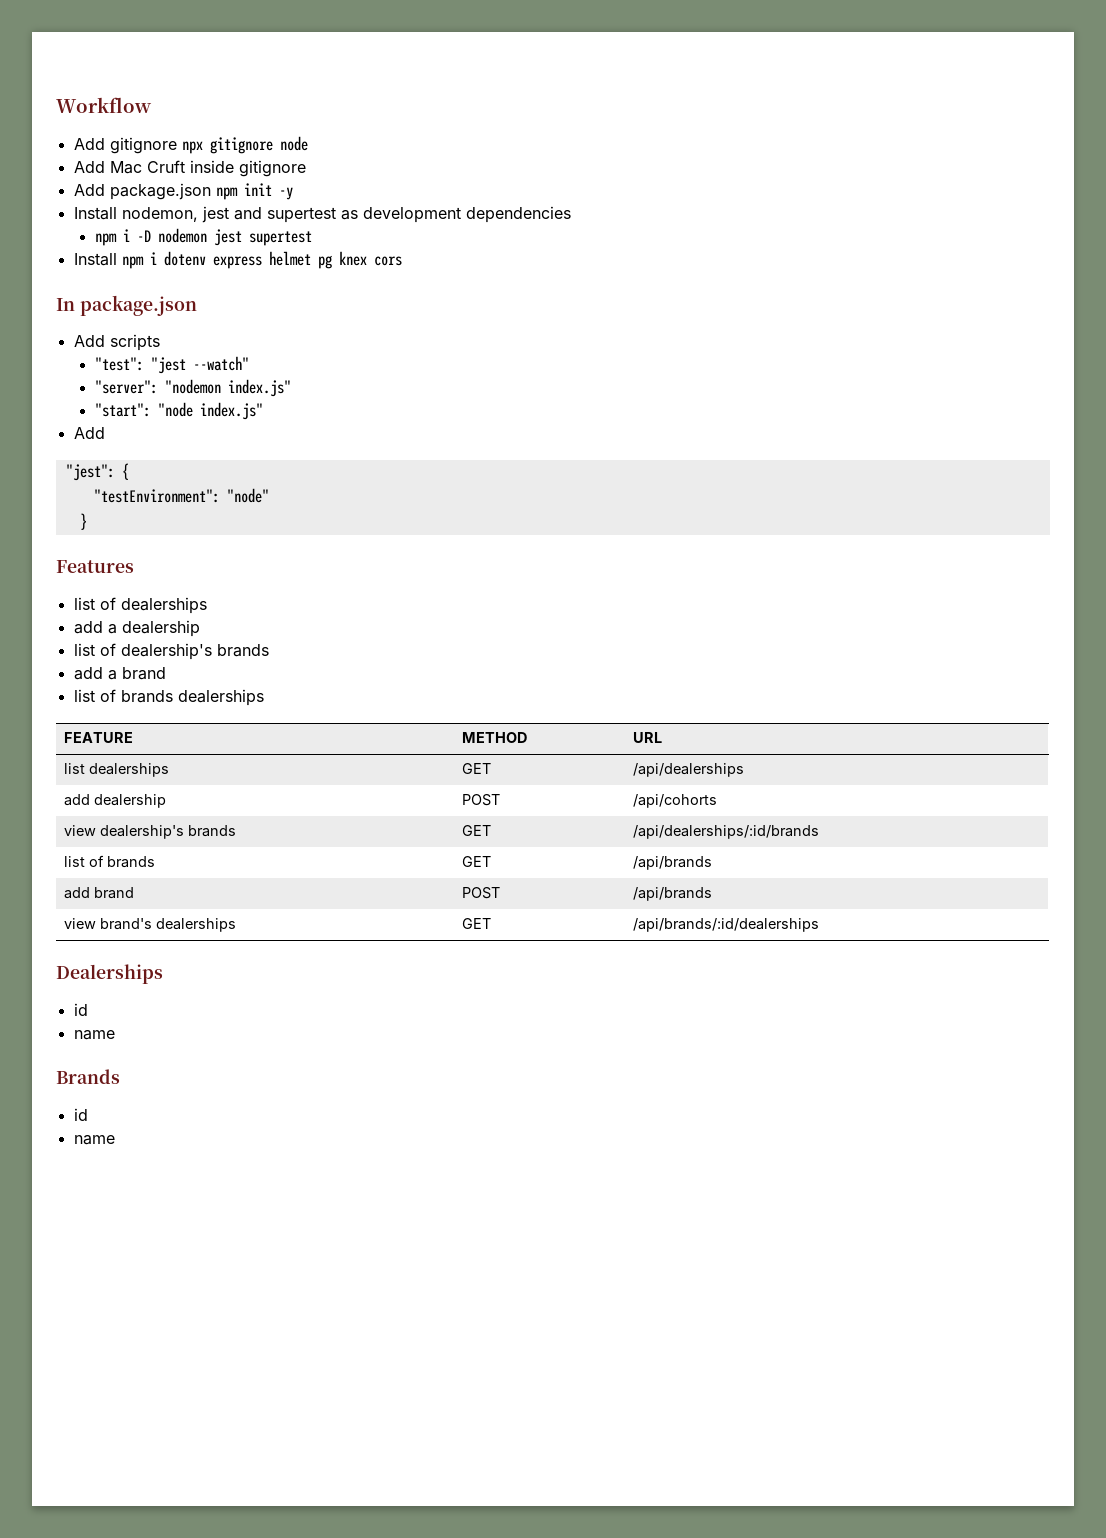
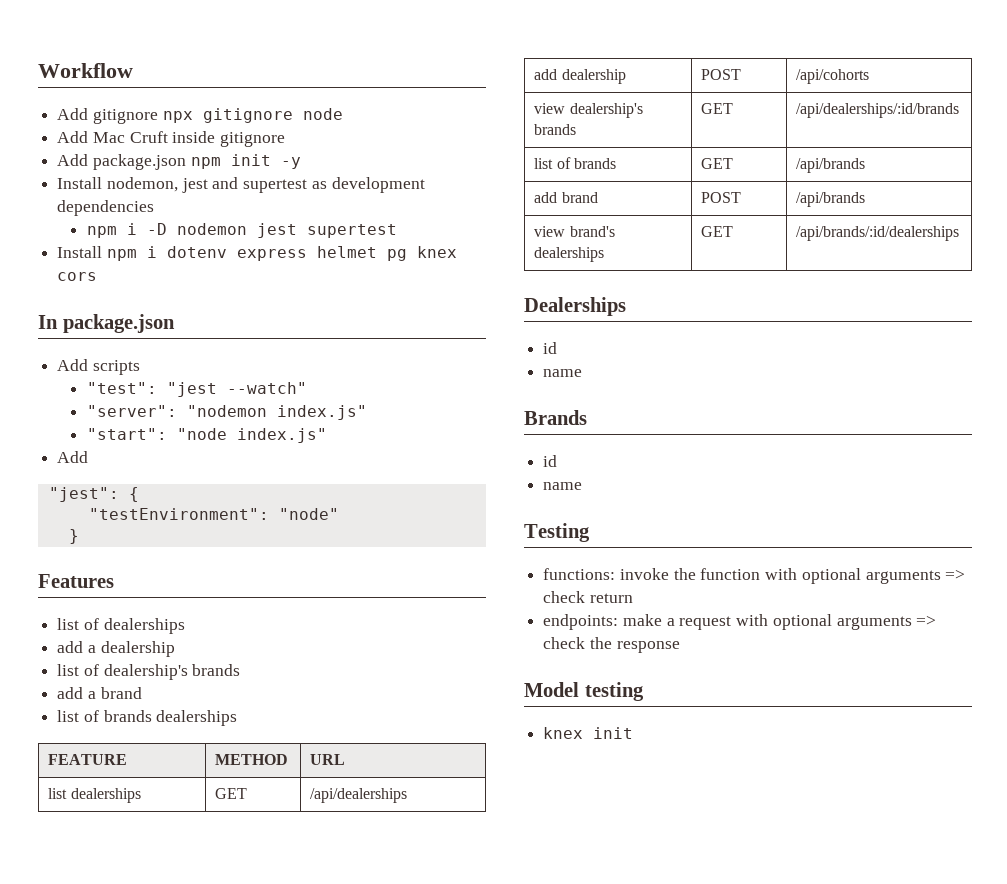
+ Testing
+ functions: invoke the function with optional arguments => check return
+ endpoints: make a request with optional arguments => check the response
+ Model testing
+ knex init

